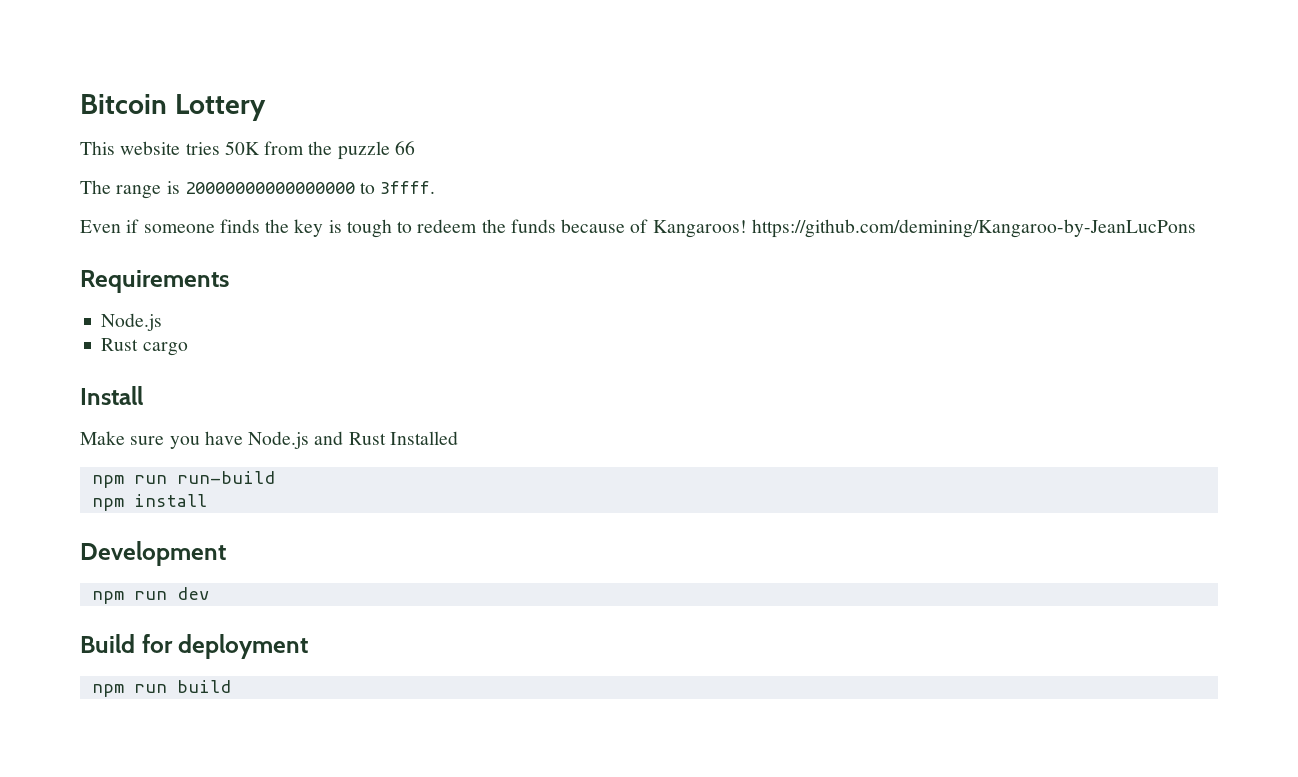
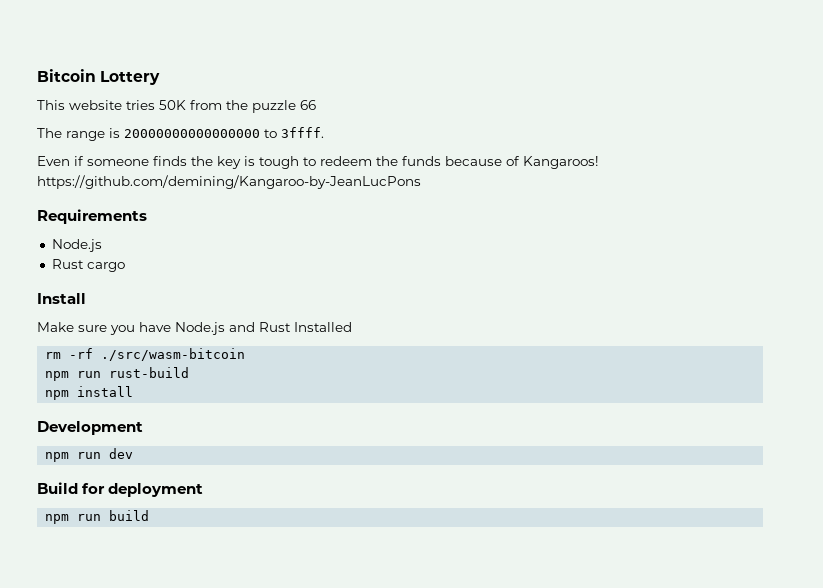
- npm run run-build
+ rm -rf ./src/wasm-bitcoin
+ npm run rust-build

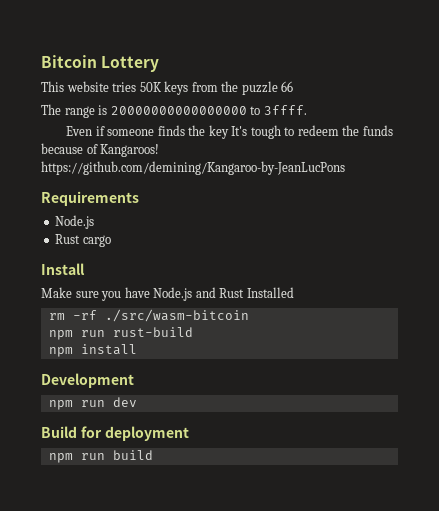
- This website tries 50K from the puzzle 66
+ This website tries 50K keys from the puzzle 66
- Even if someone finds the key is tough to redeem the funds because of Kangaroos! https://github.com/demining/Kangaroo-by-JeanLucPons
+ Even if someone finds the key It's tough to redeem the funds because of Kangaroos! https://github.com/demining/Kangaroo-by-JeanLucPons

